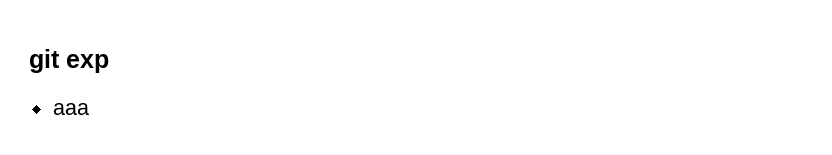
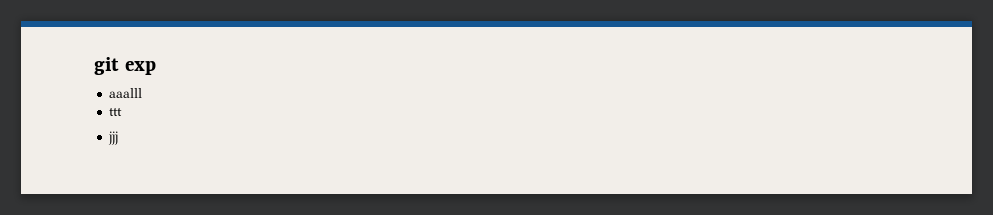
- aaa
+ aaalll
+ ttt
+ jjj

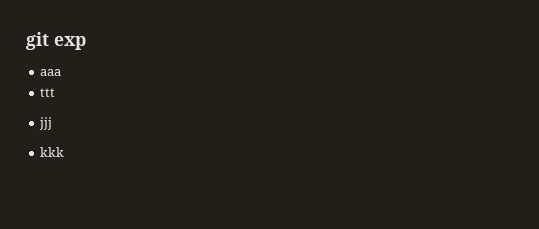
- aaalll
+ aaa
+ kkk

